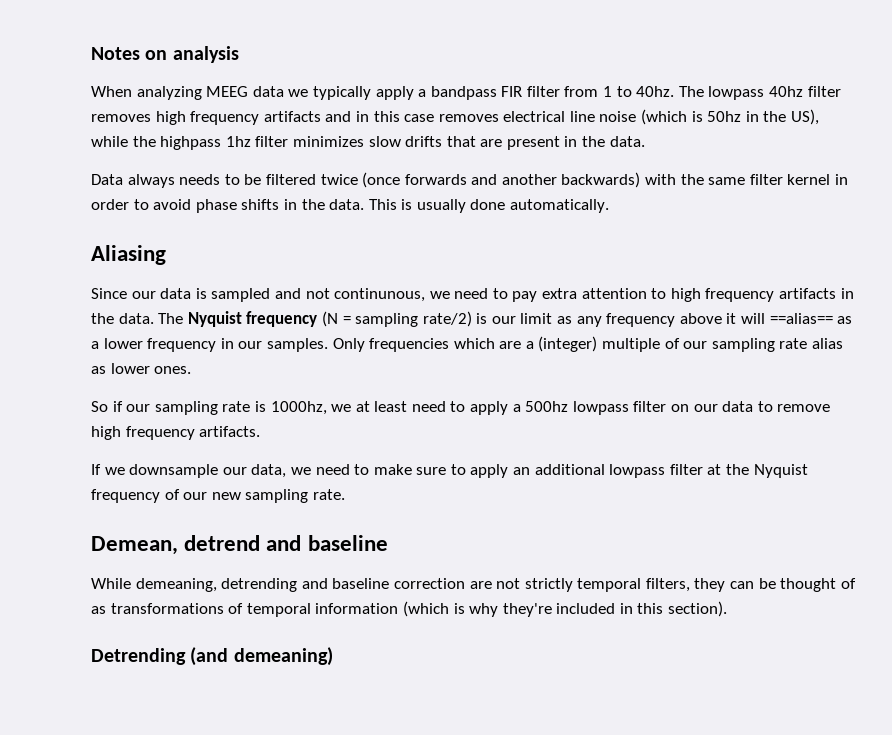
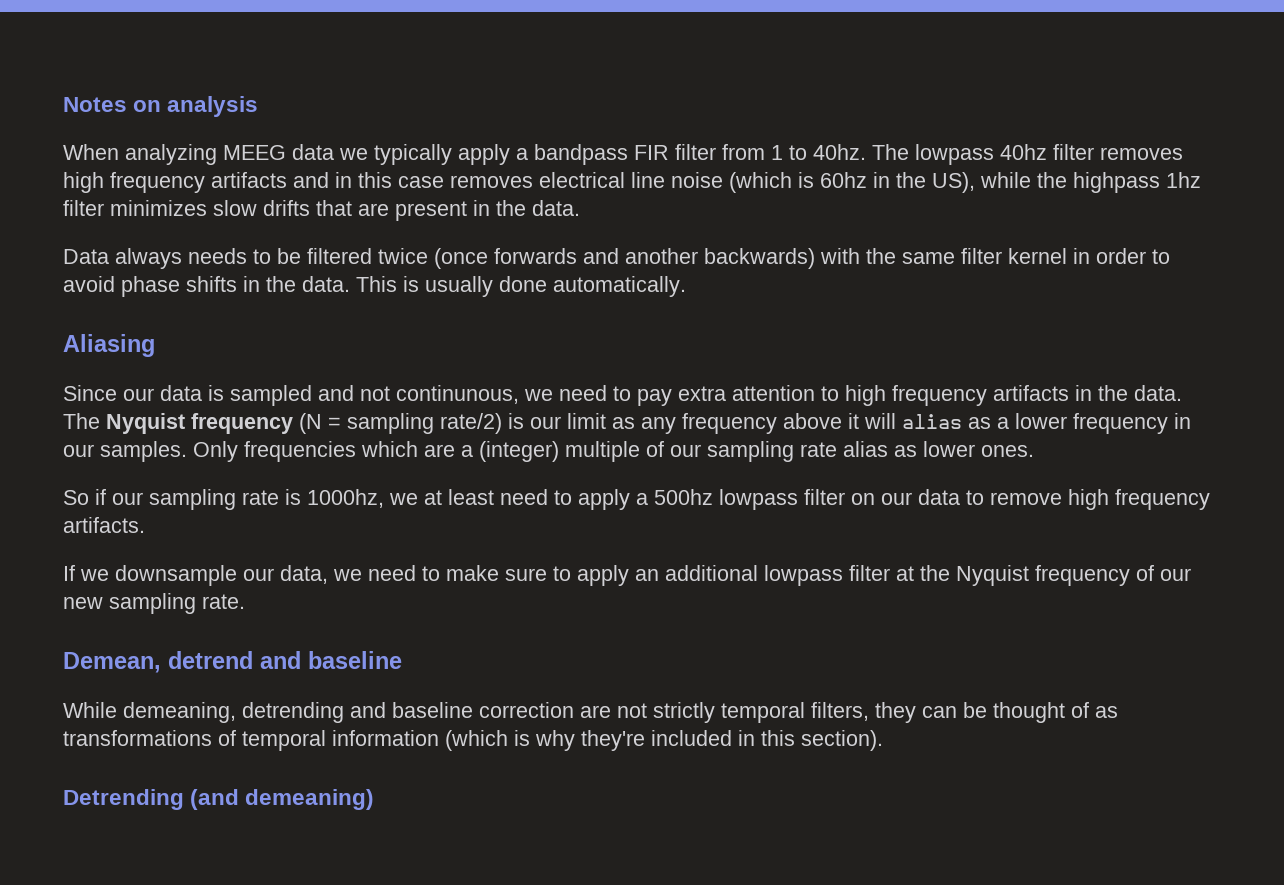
- The lowpass 40hz filter removes high frequency artifacts and in this case removes electrical line noise (which is 50hz in the US), while the highpass 1hz filter minimizes slow drifts that are present in the data.
+ The lowpass 40hz filter removes high frequency artifacts and in this case removes electrical line noise (which is 60hz in the US), while the highpass 1hz filter minimizes slow drifts that are present in the data.
- The Nyquist frequency (N = sampling rate/2) is our limit as any frequency above it will ==alias== as a lower frequency in our samples.
+ The Nyquist frequency (N = sampling rate/2) is our limit as any frequency above it will alias as a lower frequency in our samples.

